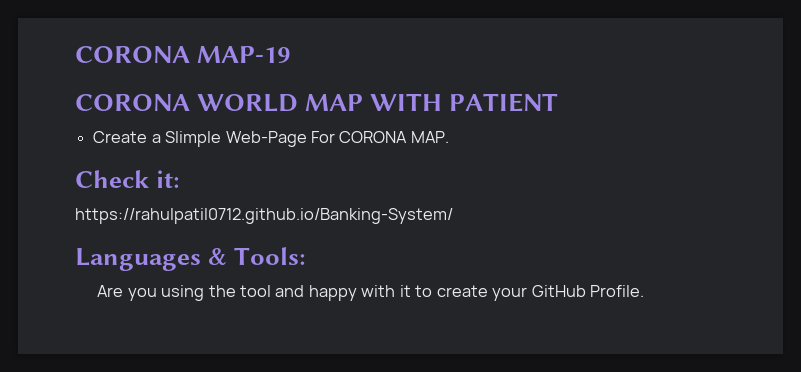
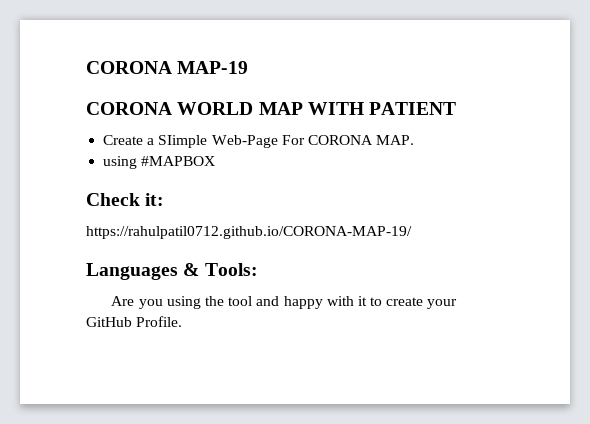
+ using #MAPBOX
- https://rahulpatil0712.github.io/Banking-System/
+ https://rahulpatil0712.github.io/CORONA-MAP-19/

